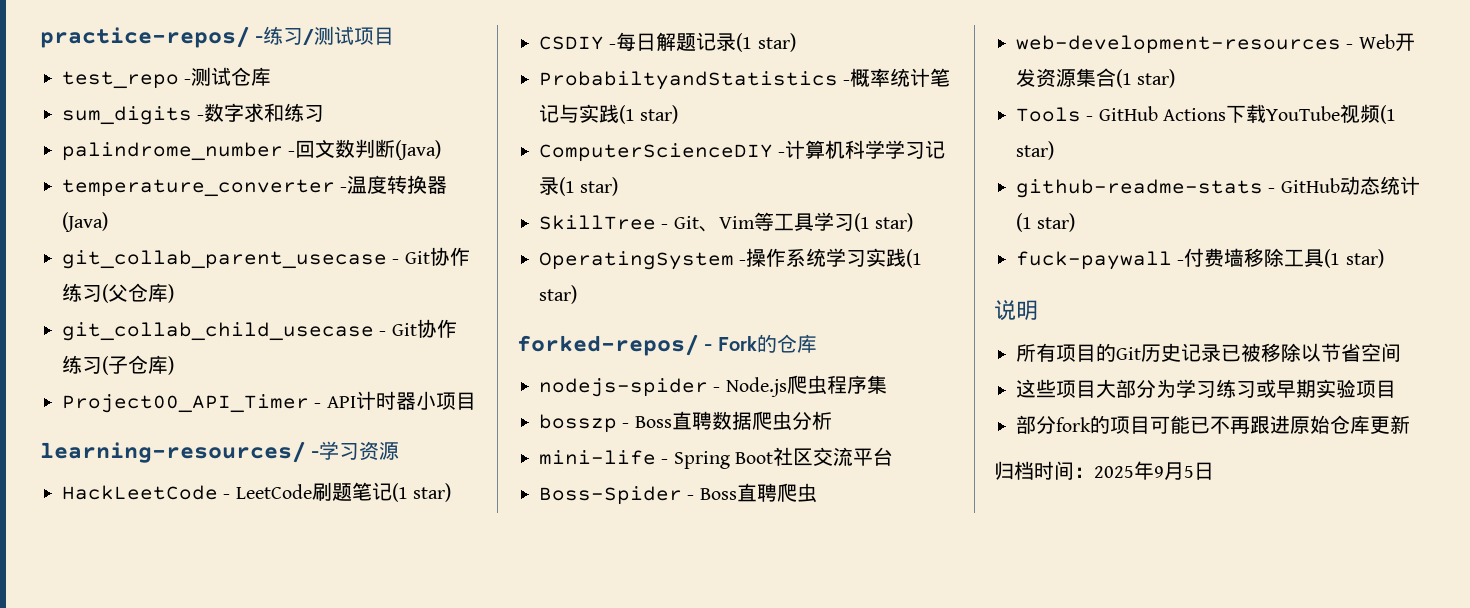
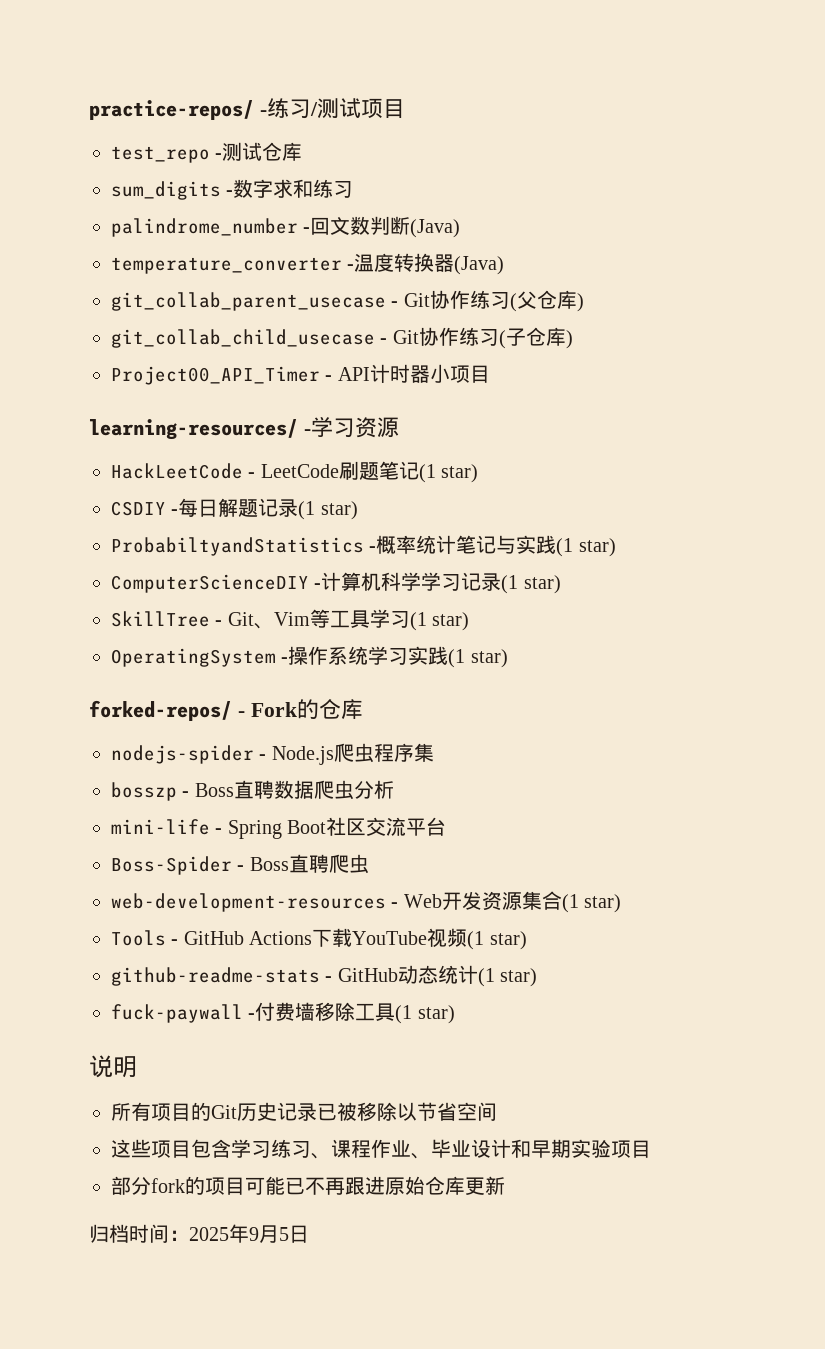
- 这些项目大部分为学习练习或早期实验项目
+ 这些项目包含学习练习、课程作业、毕业设计和早期实验项目

